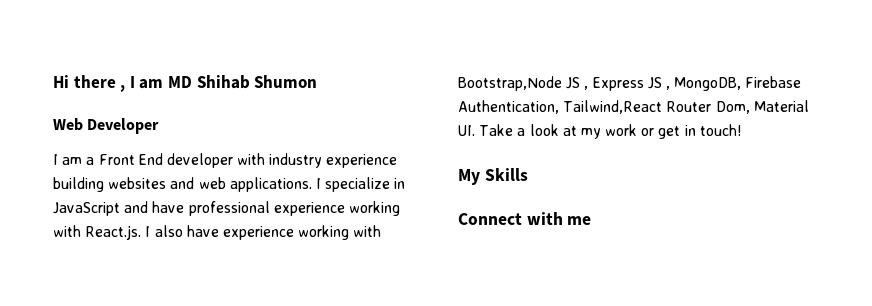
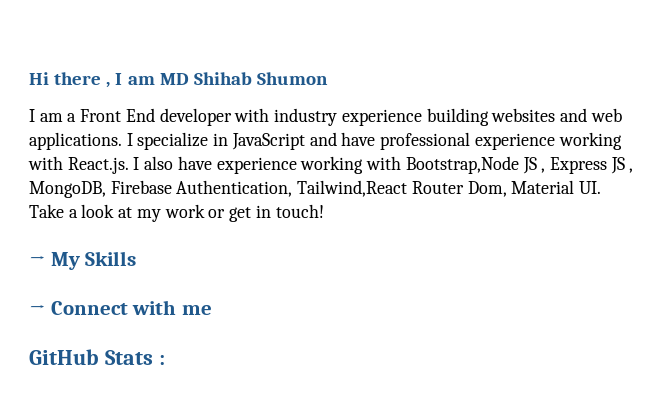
- Web Developer
- My Skills
+ → My Skills
- Connect with me
+ → Connect with me
+ GitHub Stats :

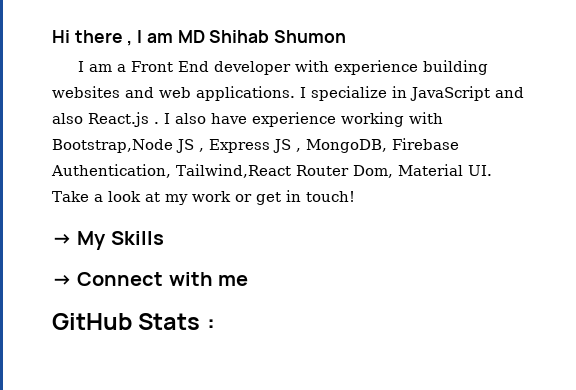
- I am a Front End developer with industry experience building websites and web applications.
+ I am a Front End developer with experience building websites and web applications.
- I specialize in JavaScript and have professional experience working with React.js. I also have experience working with Bootstrap,Node JS , Express JS , MongoDB, Firebase Authentication, Tailwind,React Router Dom, Material UI. Take a look at my work or get in touch!
+ I specialize in JavaScript and also React.js . I also have experience working with Bootstrap,Node JS , Express JS , MongoDB, Firebase Authentication, Tailwind,React Router Dom, Material UI. Take a look at my work or get in touch!

